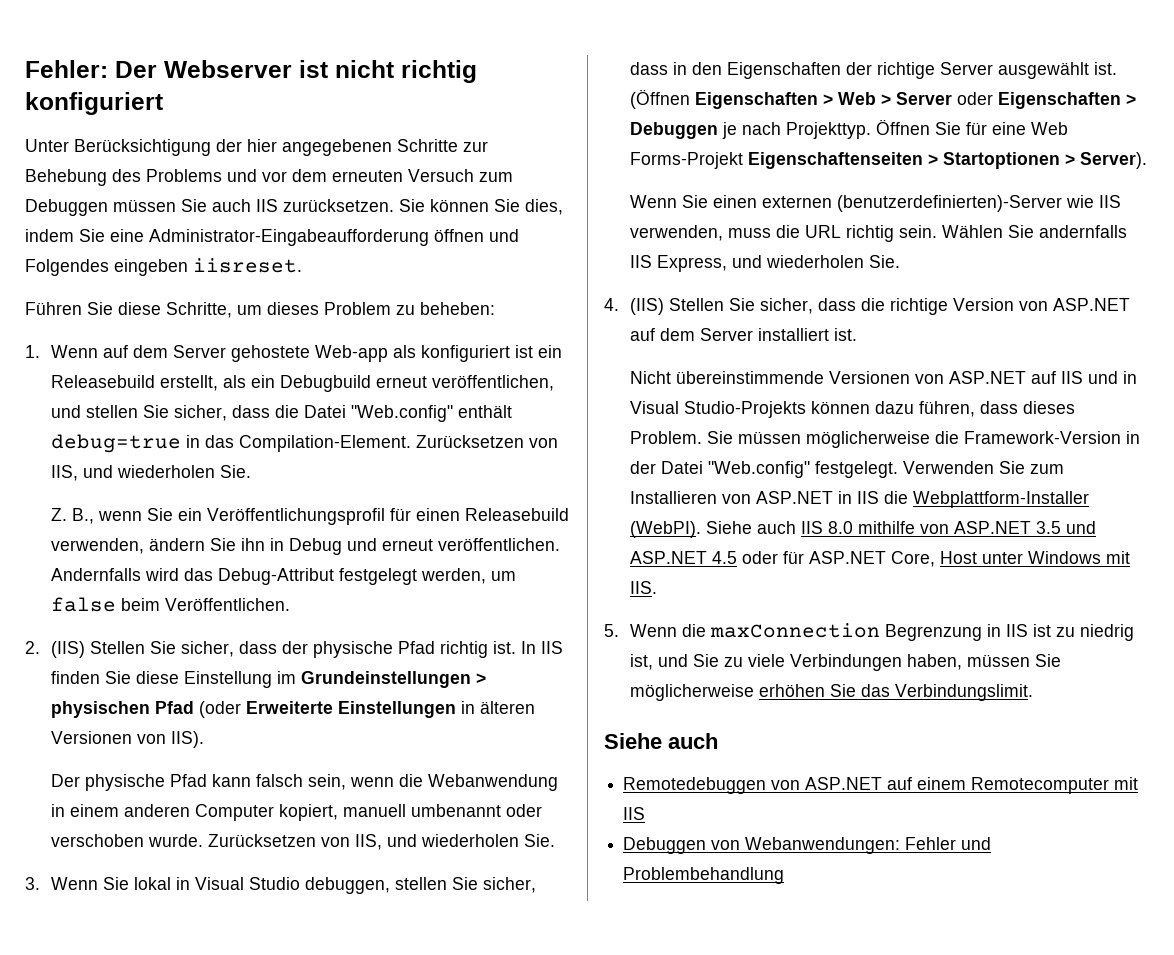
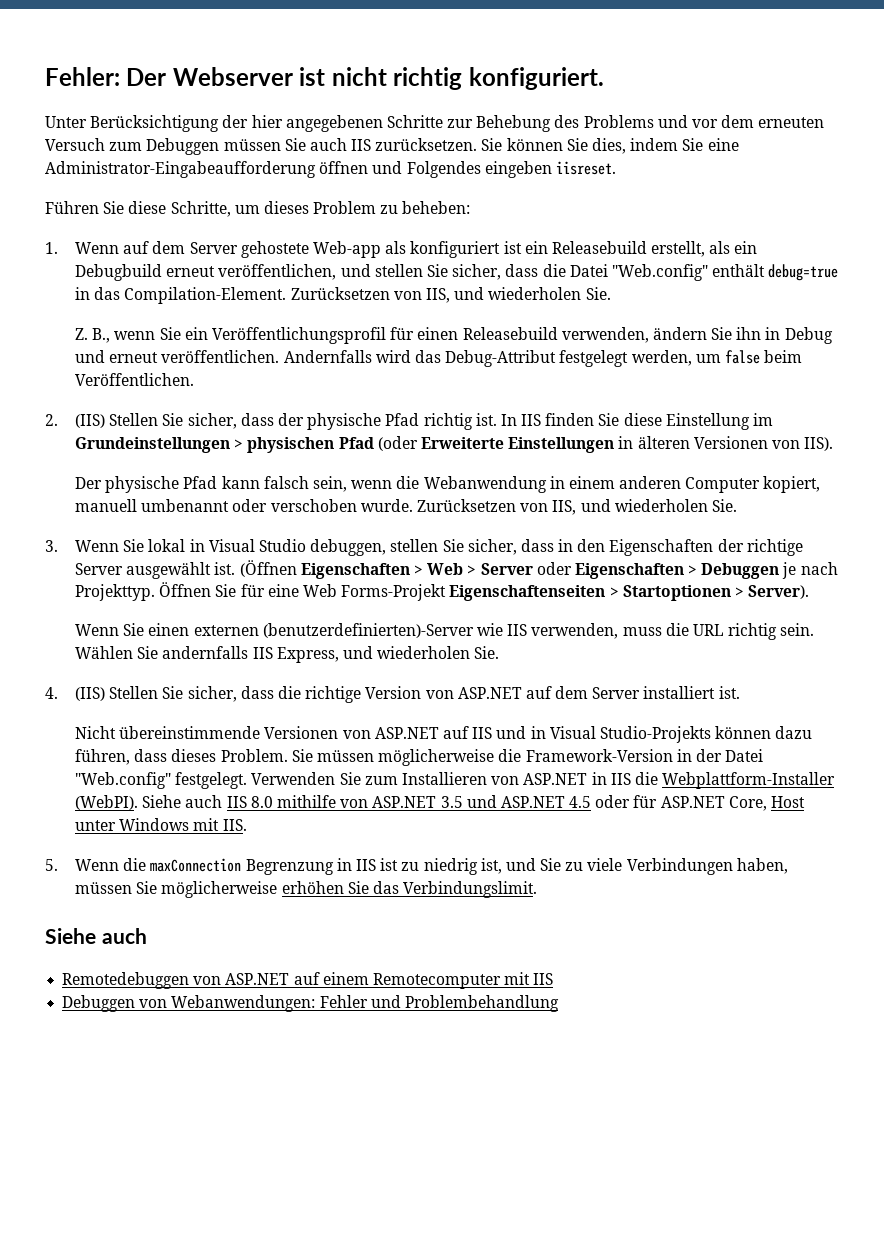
- Fehler: Der Webserver ist nicht richtig konfiguriert
+ Fehler: Der Webserver ist nicht richtig konfiguriert.

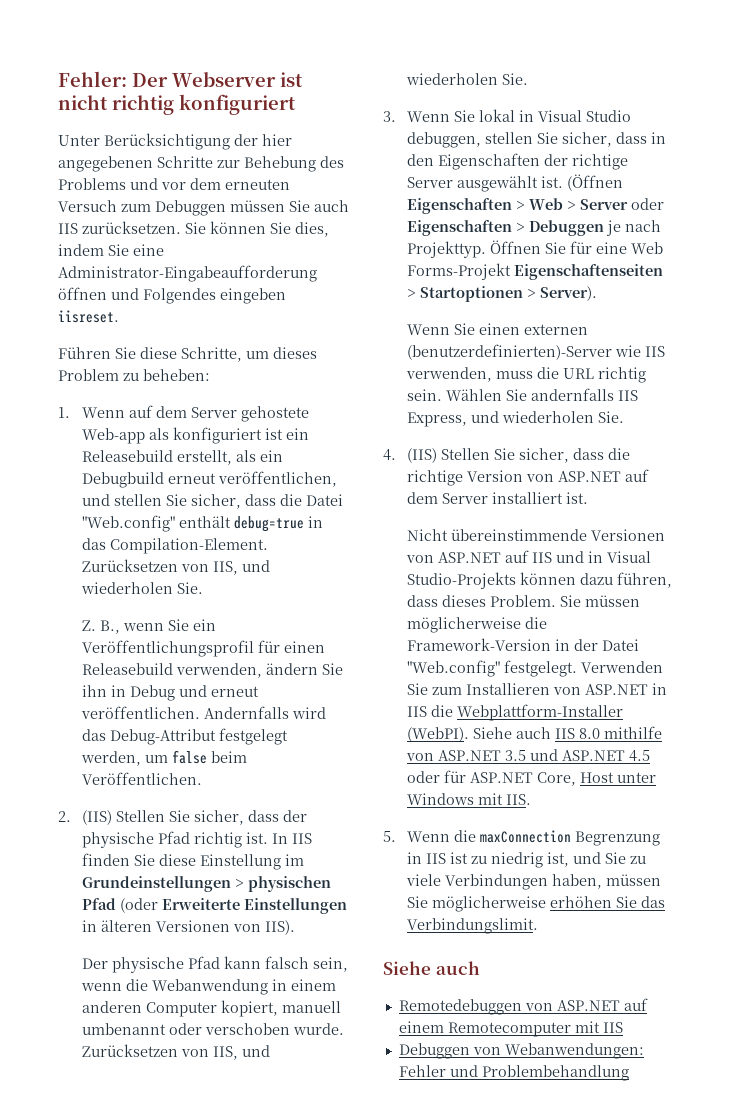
- Fehler: Der Webserver ist nicht richtig konfiguriert.
+ Fehler: Der Webserver ist nicht richtig konfiguriert

